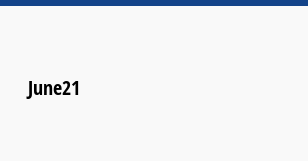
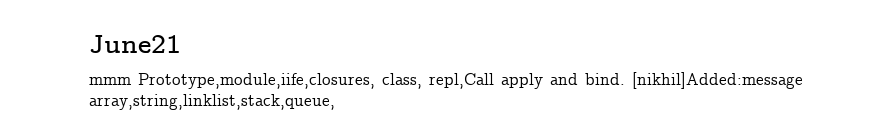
+ mmm Prototype,module,iife,closures, class, repl,Call apply and bind. [nikhil]Added:message array,string,linklist,stack,queue,

